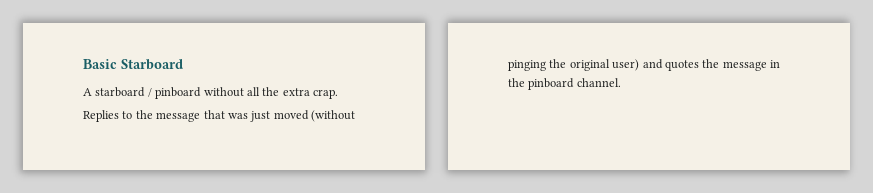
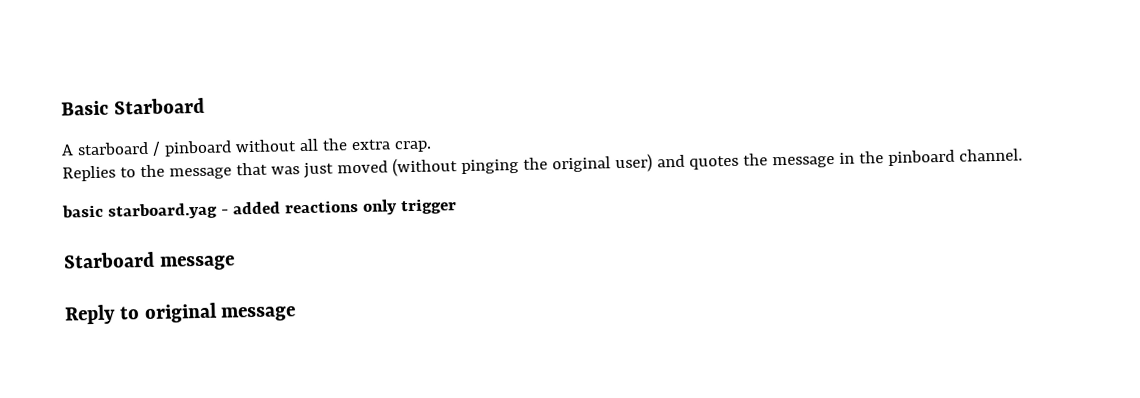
+ basic starboard.yag - added reactions only trigger
+ Starboard message
+ Reply to original message

